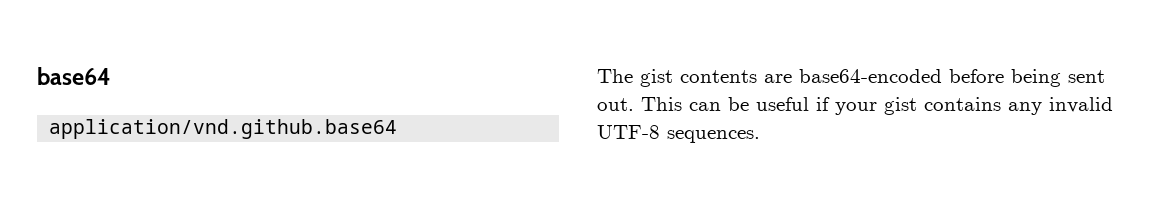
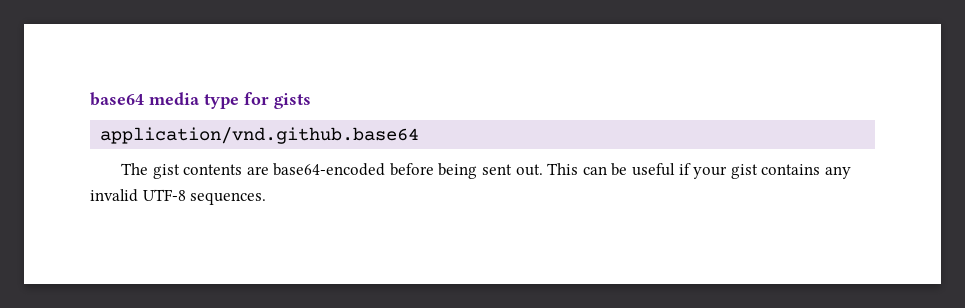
- base64
+ base64 media type for gists

